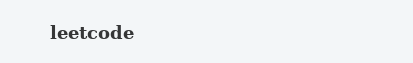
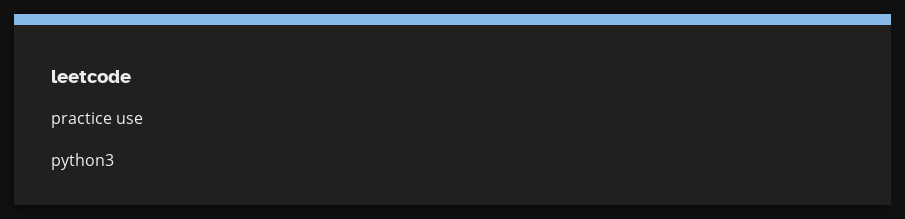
+ practice use
+ python3

